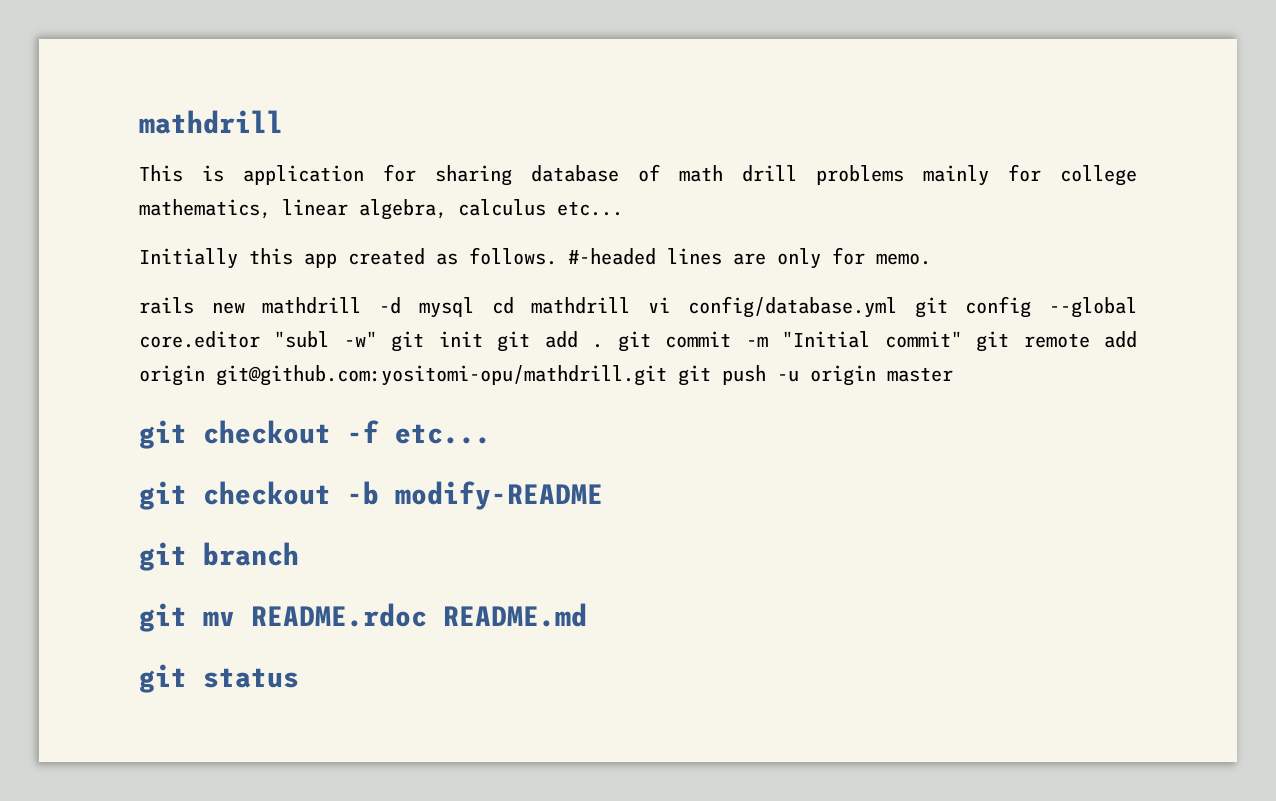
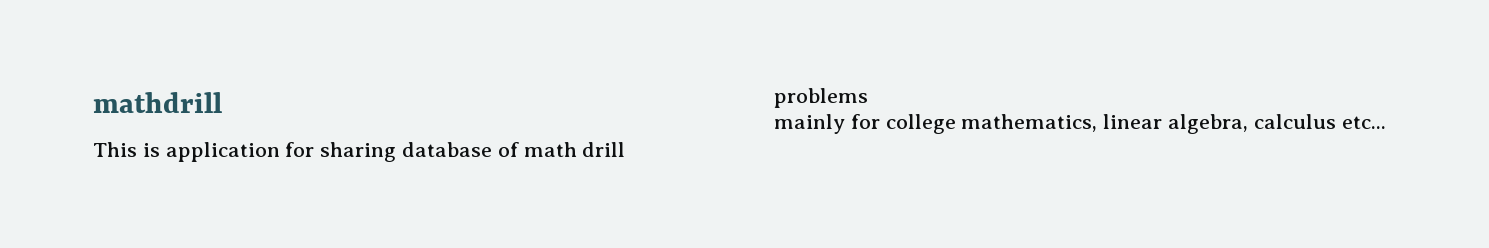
- This is application for sharing database of math drill problems mainly for college mathematics, linear algebra, calculus etc...
+ This is application for sharing database of math drill problems
+ mainly for college mathematics, linear algebra, calculus etc...
- Initially this app created as follows. #-headed lines are only for memo.
- rails new mathdrill -d mysql cd mathdrill vi config/database.yml git config --global core.editor "subl -w" git init git add . git commit -m "Initial commit" git remote add origin git@github.com:yositomi-opu/mathdrill.git git push -u origin master
- git checkout -f etc...
- git checkout -b modify-README
- git branch
- git mv README.rdoc README.md
- git status

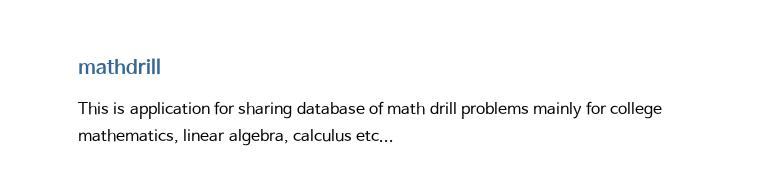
- This is application for sharing database of math drill problems
- mainly for college mathematics, linear algebra, calculus etc...
+ This is application for sharing database of math drill problems mainly for college mathematics, linear algebra, calculus etc...

